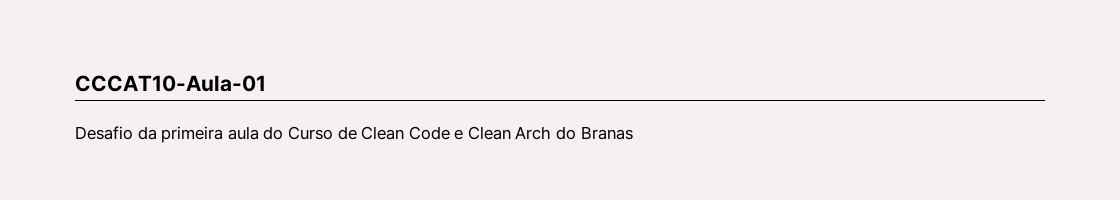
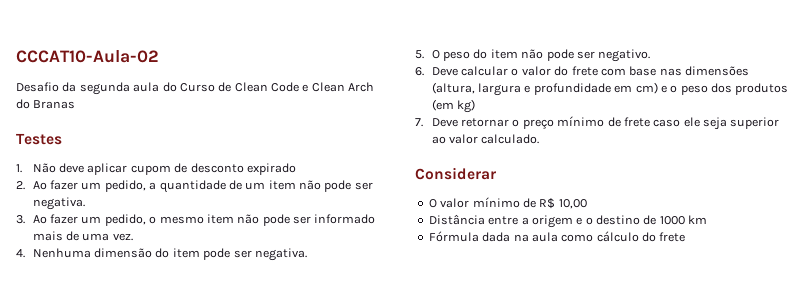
- CCCAT10-Aula-01
+ CCCAT10-Aula-02
- Desafio da primeira aula do Curso de Clean Code e Clean Arch do Branas
+ Desafio da segunda aula do Curso de Clean Code e Clean Arch do Branas
+ Testes
+ 1. Não deve aplicar cupom de desconto expirado
+ 2. Ao fazer um pedido, a quantidade de um item não pode ser negativa.
+ 3. Ao fazer um pedido, o mesmo item não pode ser informado mais de uma vez.
+ 4. Nenhuma dimensão do item pode ser negativa.
+ 5. O peso do item não pode ser negativo.
+ 6. Deve calcular o valor do frete com base nas dimensões (altura, largura e profundidade em cm) e o peso dos produtos (em kg)
+ 7. Deve retornar o preço mínimo de frete caso ele seja superior ao valor calculado.
+ Considerar
+ O valor mínimo de R$ 10,00
+ Distância entre a origem e o destino de 1000 km
+ Fórmula dada na aula como cálculo do frete

